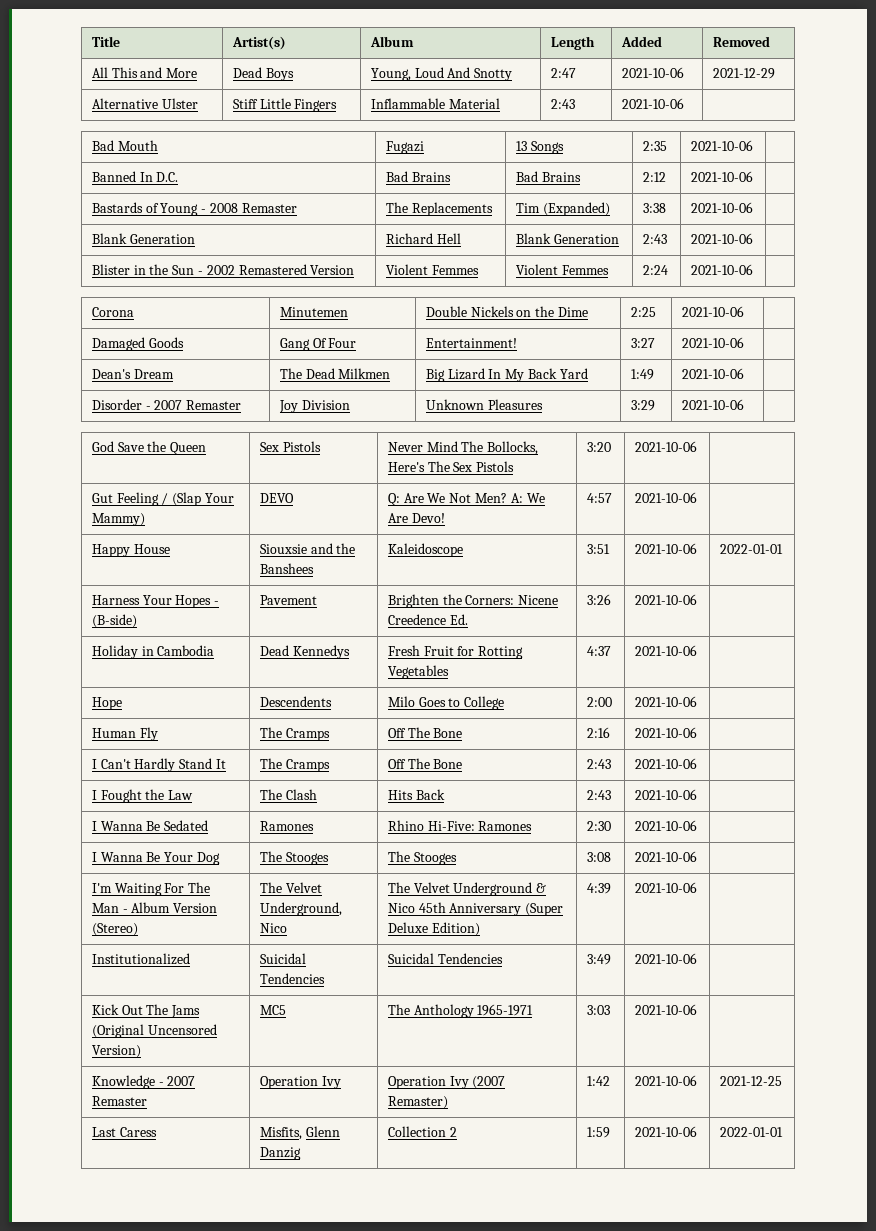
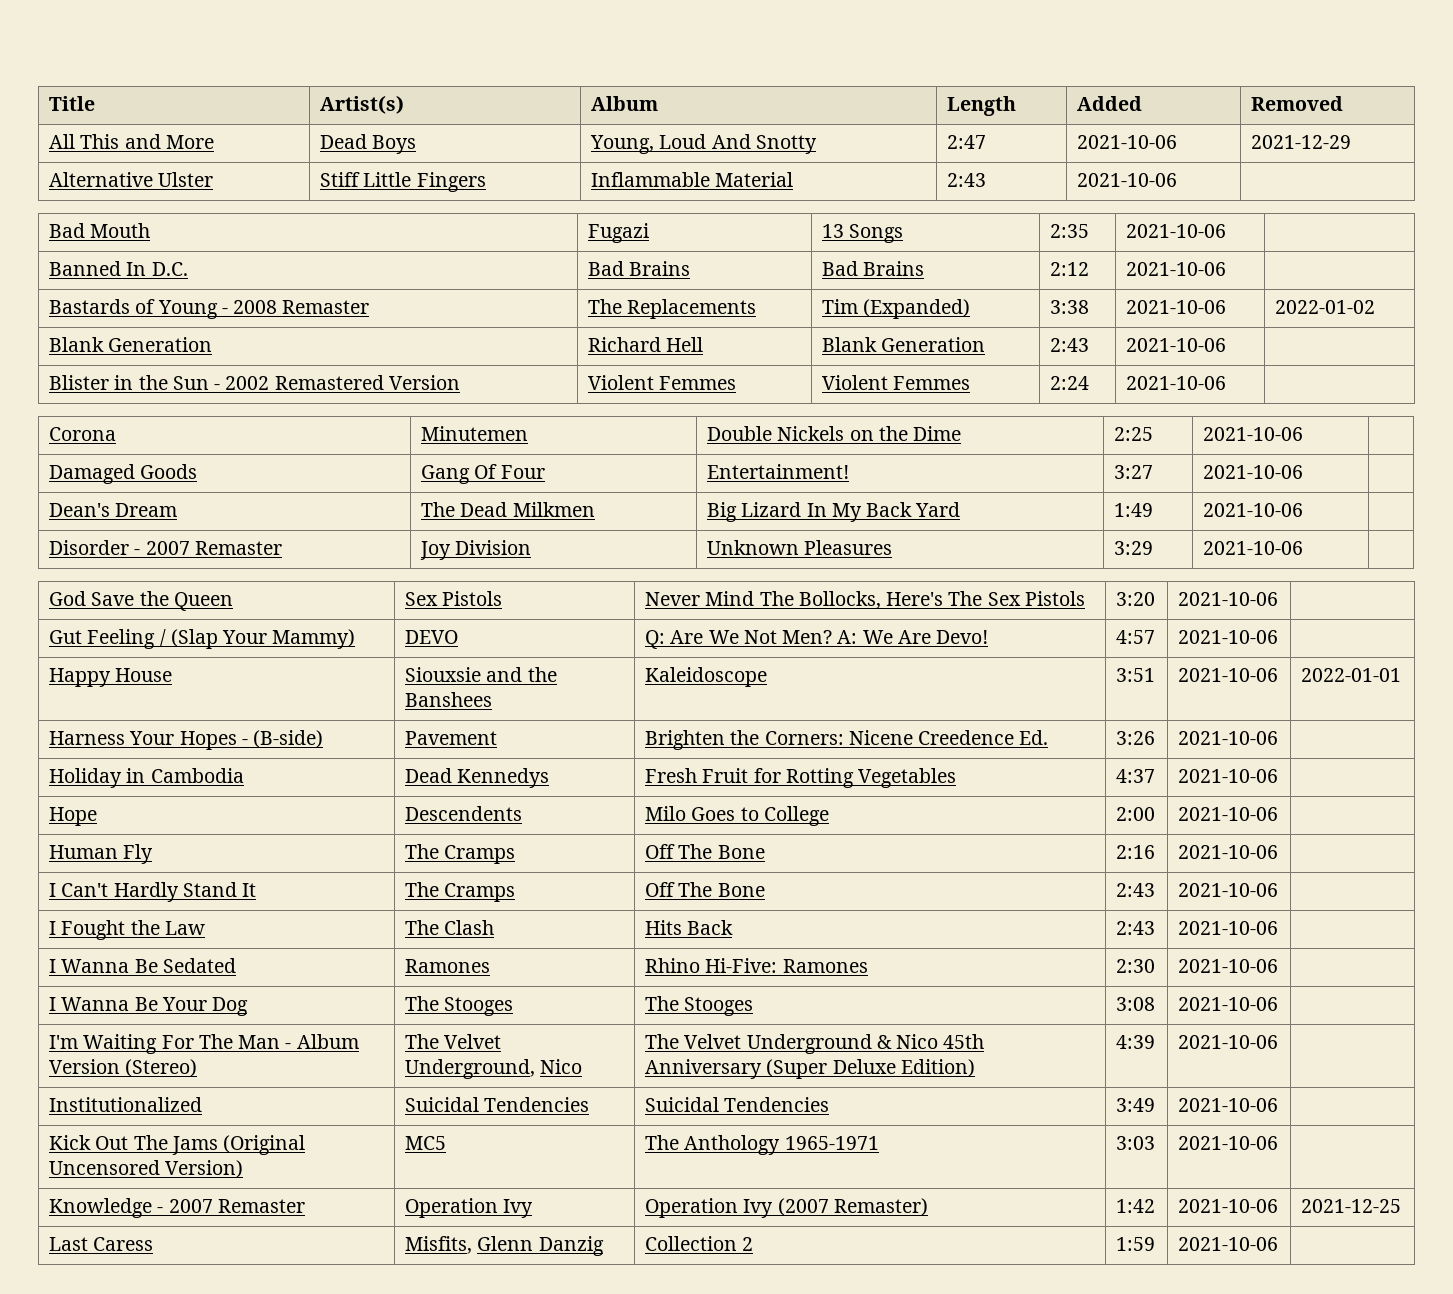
- Bastards of Young - 2008 Remaster | The Replacements | Tim (Expanded) | 3:38 | 2021-10-06 |
+ Bastards of Young - 2008 Remaster | The Replacements | Tim (Expanded) | 3:38 | 2021-10-06 | 2022-01-02
- Last Caress | Misfits, Glenn Danzig | Collection 2 | 1:59 | 2021-10-06 | 2022-01-01
+ Last Caress | Misfits, Glenn Danzig | Collection 2 | 1:59 | 2021-10-06 |

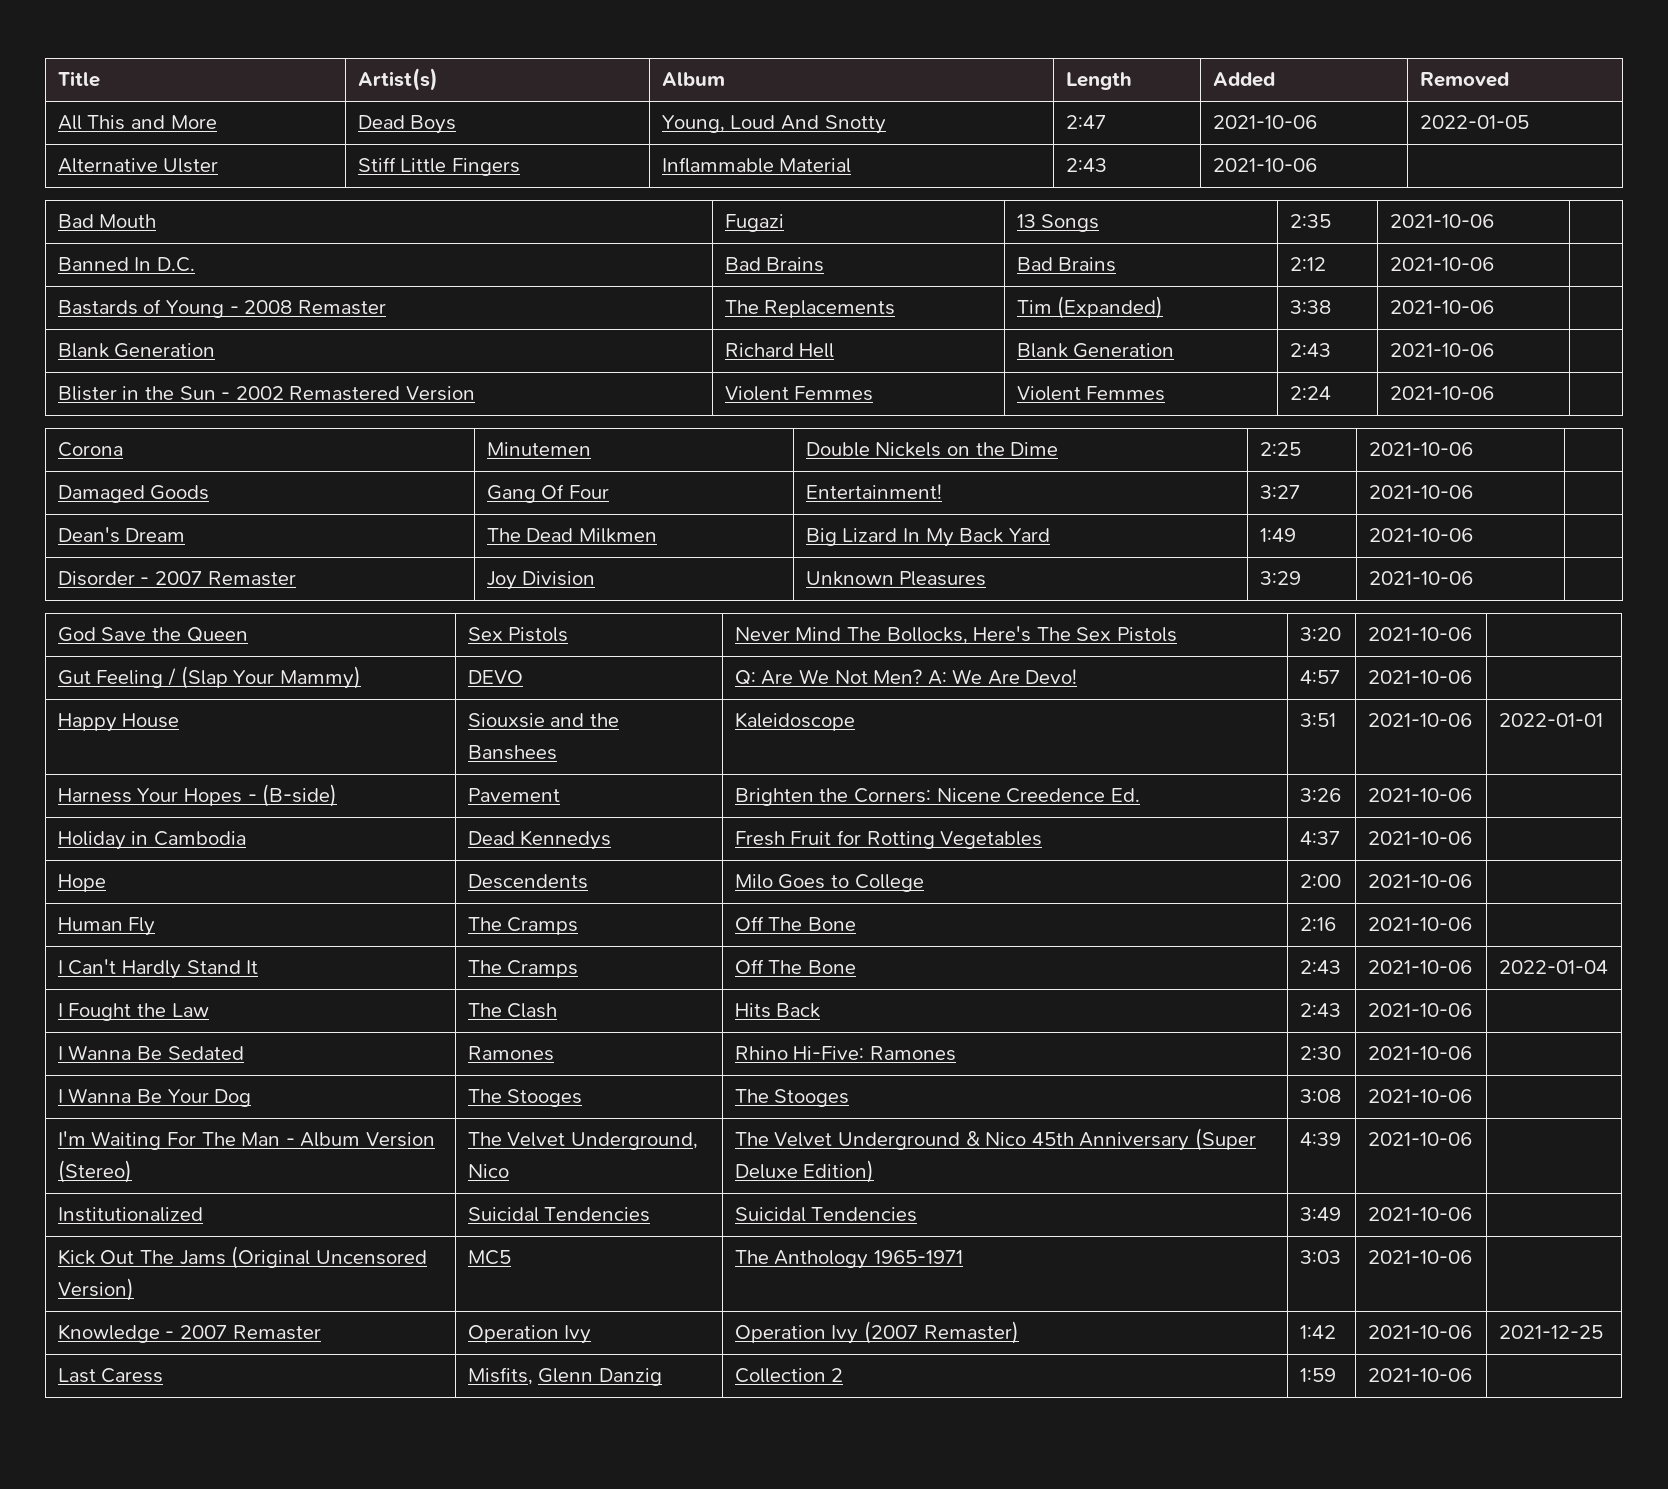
- All This and More | Dead Boys | Young, Loud And Snotty | 2:47 | 2021-10-06 | 2021-12-29
+ All This and More | Dead Boys | Young, Loud And Snotty | 2:47 | 2021-10-06 | 2022-01-05
- Bastards of Young - 2008 Remaster | The Replacements | Tim (Expanded) | 3:38 | 2021-10-06 | 2022-01-02
+ Bastards of Young - 2008 Remaster | The Replacements | Tim (Expanded) | 3:38 | 2021-10-06 |
- I Can't Hardly Stand It | The Cramps | Off The Bone | 2:43 | 2021-10-06 |
+ I Can't Hardly Stand It | The Cramps | Off The Bone | 2:43 | 2021-10-06 | 2022-01-04

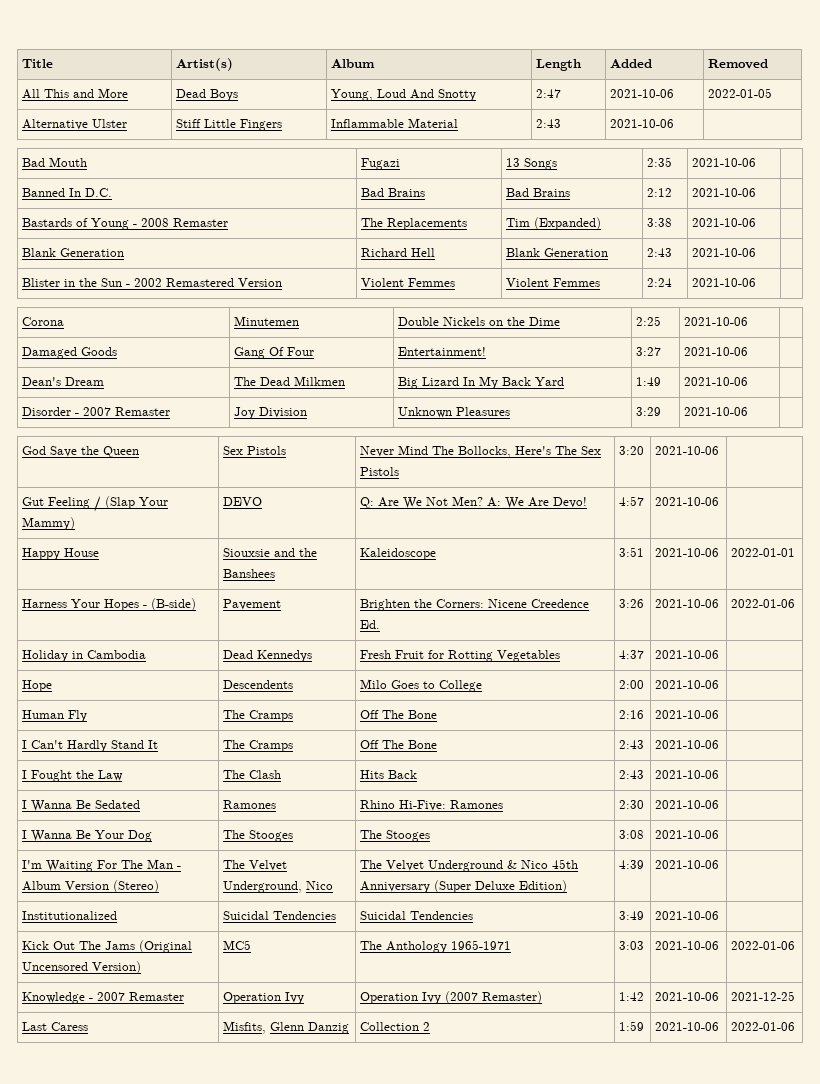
- Harness Your Hopes - (B-side) | Pavement | Brighten the Corners: Nicene Creedence Ed. | 3:26 | 2021-10-06 |
+ Harness Your Hopes - (B-side) | Pavement | Brighten the Corners: Nicene Creedence Ed. | 3:26 | 2021-10-06 | 2022-01-06
- I Can't Hardly Stand It | The Cramps | Off The Bone | 2:43 | 2021-10-06 | 2022-01-04
+ I Can't Hardly Stand It | The Cramps | Off The Bone | 2:43 | 2021-10-06 |
- Kick Out The Jams (Original Uncensored Version) | MC5 | The Anthology 1965-1971 | 3:03 | 2021-10-06 |
+ Kick Out The Jams (Original Uncensored Version) | MC5 | The Anthology 1965-1971 | 3:03 | 2021-10-06 | 2022-01-06
- Last Caress | Misfits, Glenn Danzig | Collection 2 | 1:59 | 2021-10-06 |
+ Last Caress | Misfits, Glenn Danzig | Collection 2 | 1:59 | 2021-10-06 | 2022-01-06

